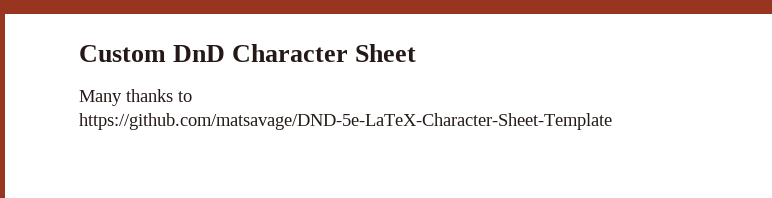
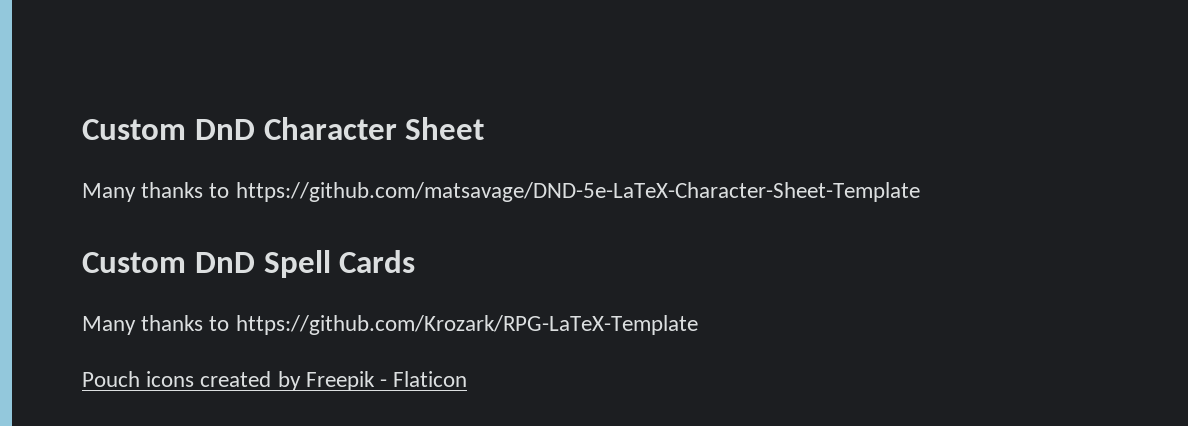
+ Custom DnD Spell Cards
+ Many thanks to https://github.com/Krozark/RPG-LaTeX-Template
+ Pouch icons created by Freepik - Flaticon

